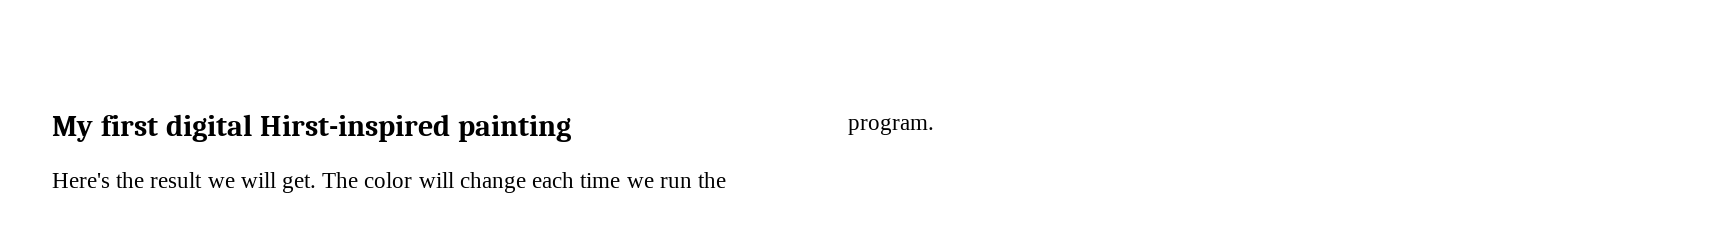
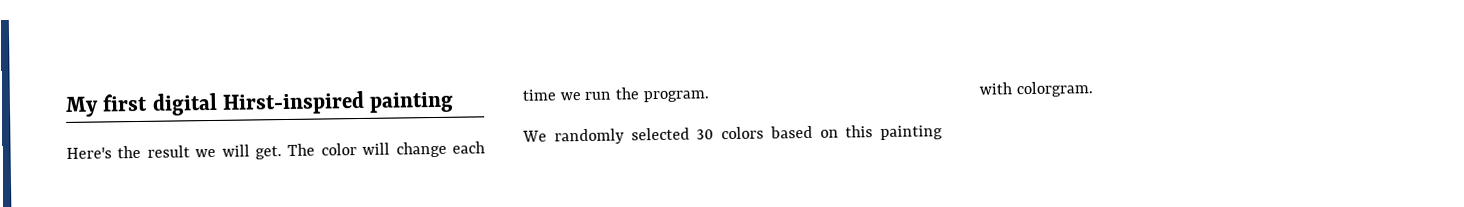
+ We randomly selected 30 colors based on this painting with colorgram.

